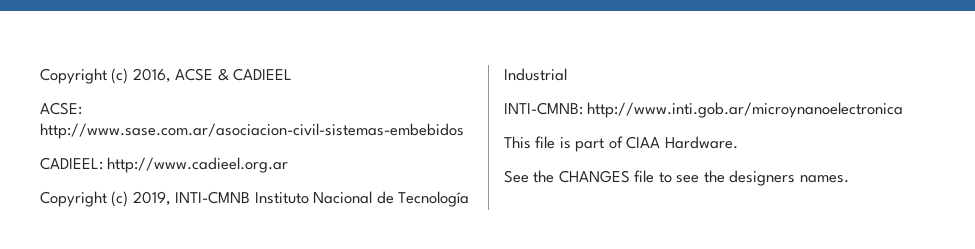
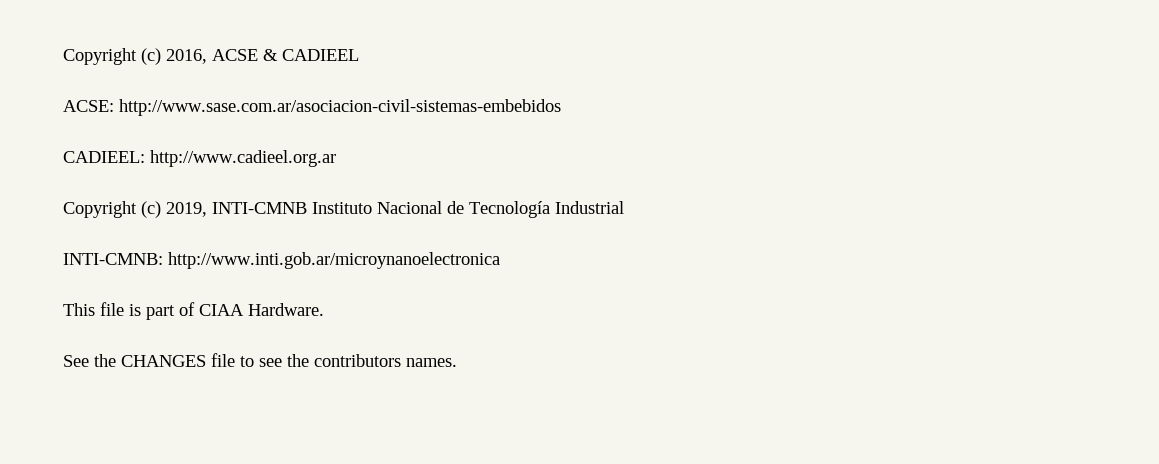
- See the CHANGES file to see the designers names.
+ See the CHANGES file to see the contributors names.

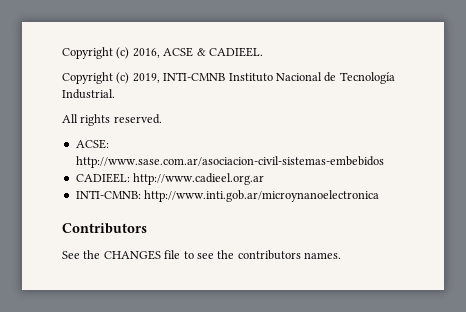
- Copyright (c) 2016, ACSE & CADIEEL
- ACSE: http://www.sase.com.ar/asociacion-civil-sistemas-embebidos
- CADIEEL: http://www.cadieel.org.ar
+ Copyright (c) 2016, ACSE & CADIEEL.
- Copyright (c) 2019, INTI-CMNB Instituto Nacional de Tecnología Industrial
+ Copyright (c) 2019, INTI-CMNB Instituto Nacional de Tecnología Industrial.
+ All rights reserved.
+ ACSE: http://www.sase.com.ar/asociacion-civil-sistemas-embebidos
+ CADIEEL: http://www.cadieel.org.ar
  INTI-CMNB: http://www.inti.gob.ar/microynanoelectronica
- This file is part of CIAA Hardware.
+ Contributors

